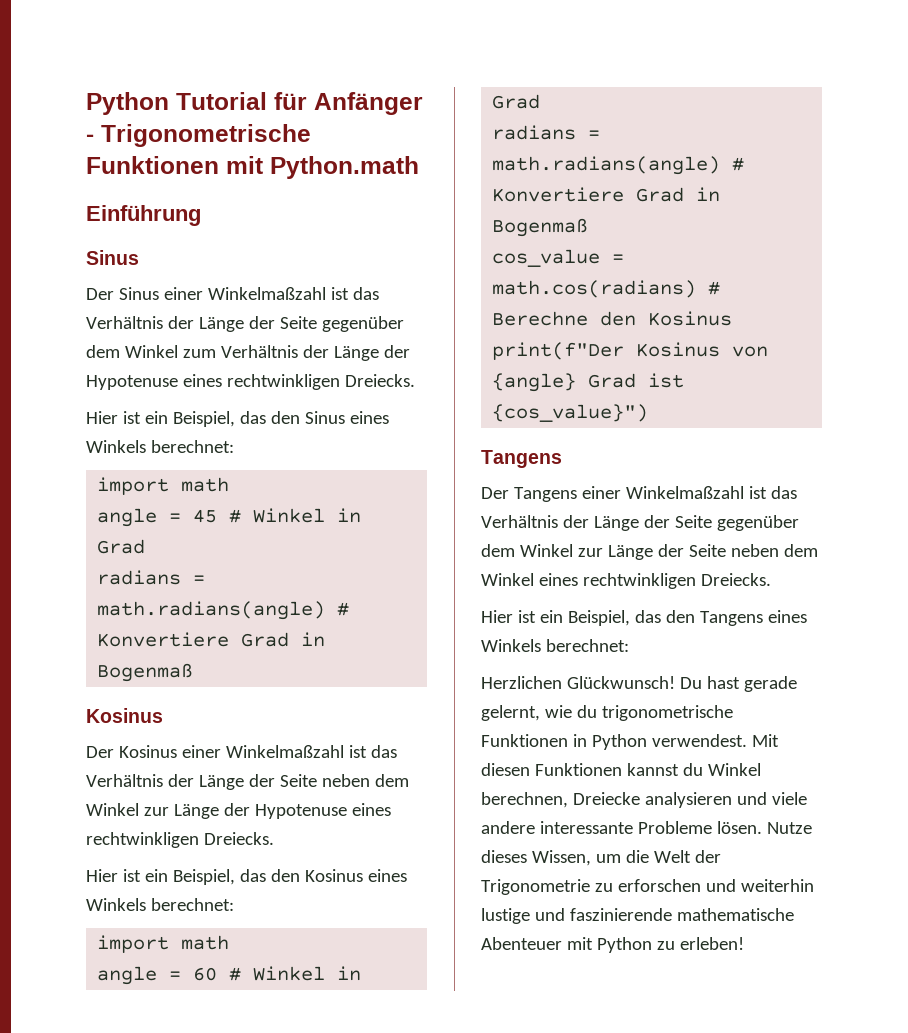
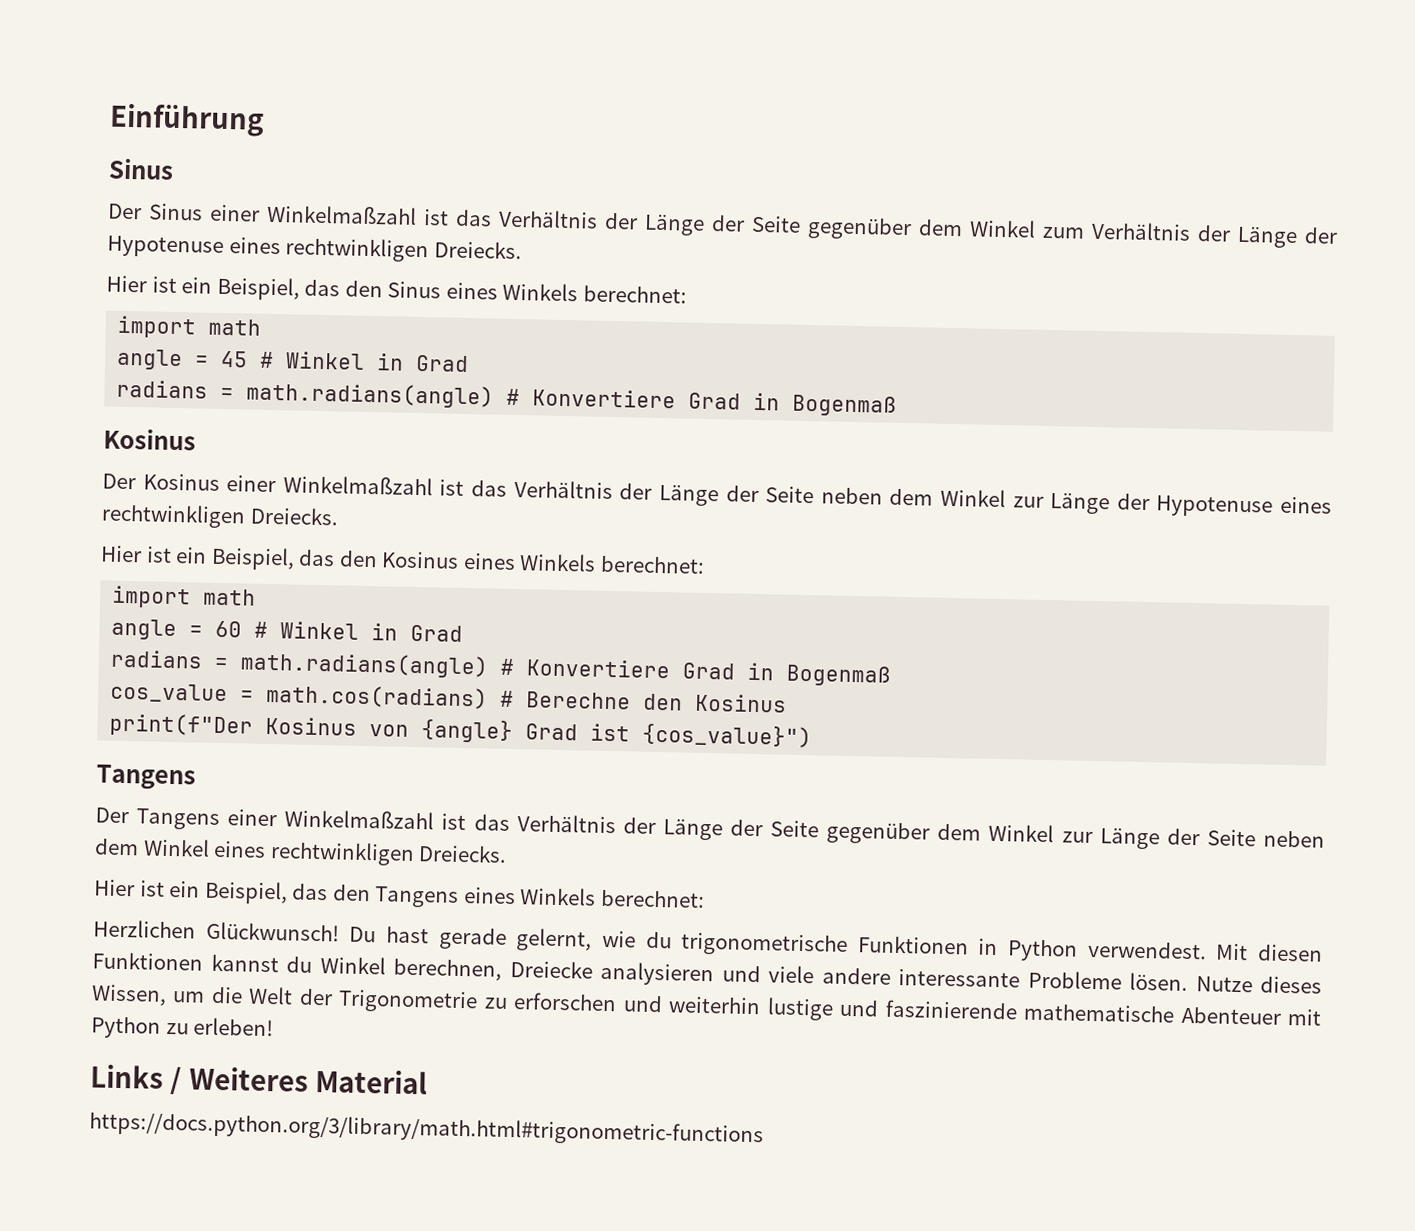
- Python Tutorial für Anfänger - Trigonometrische Funktionen mit Python.math
+ Links / Weiteres Material
+ https://docs.python.org/3/library/math.html#trigonometric-functions

